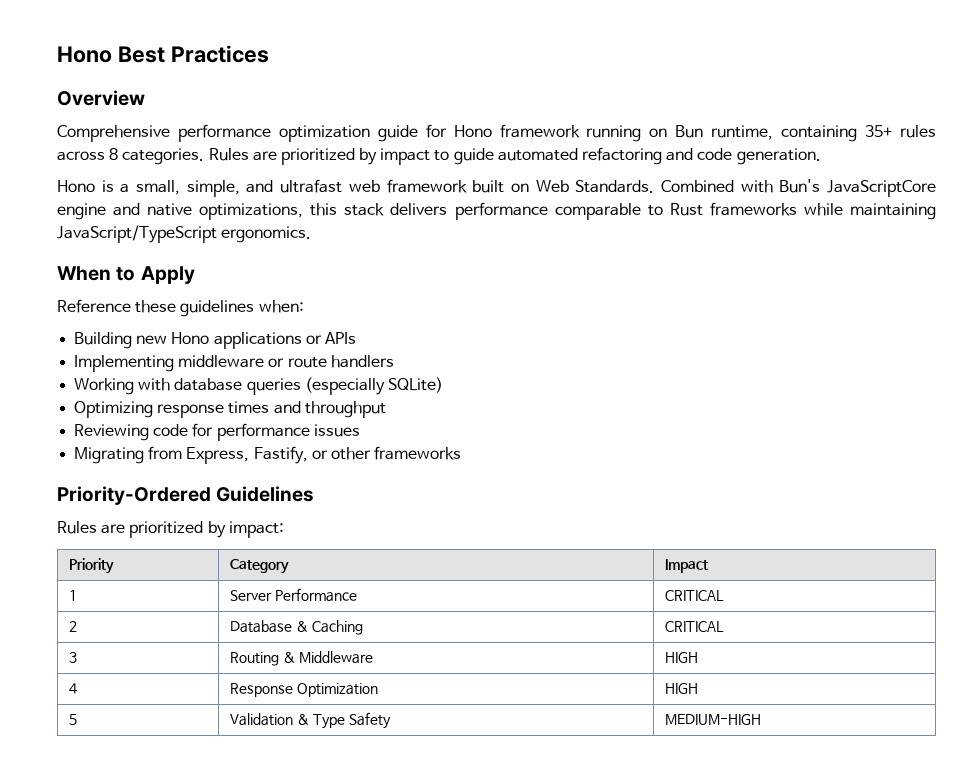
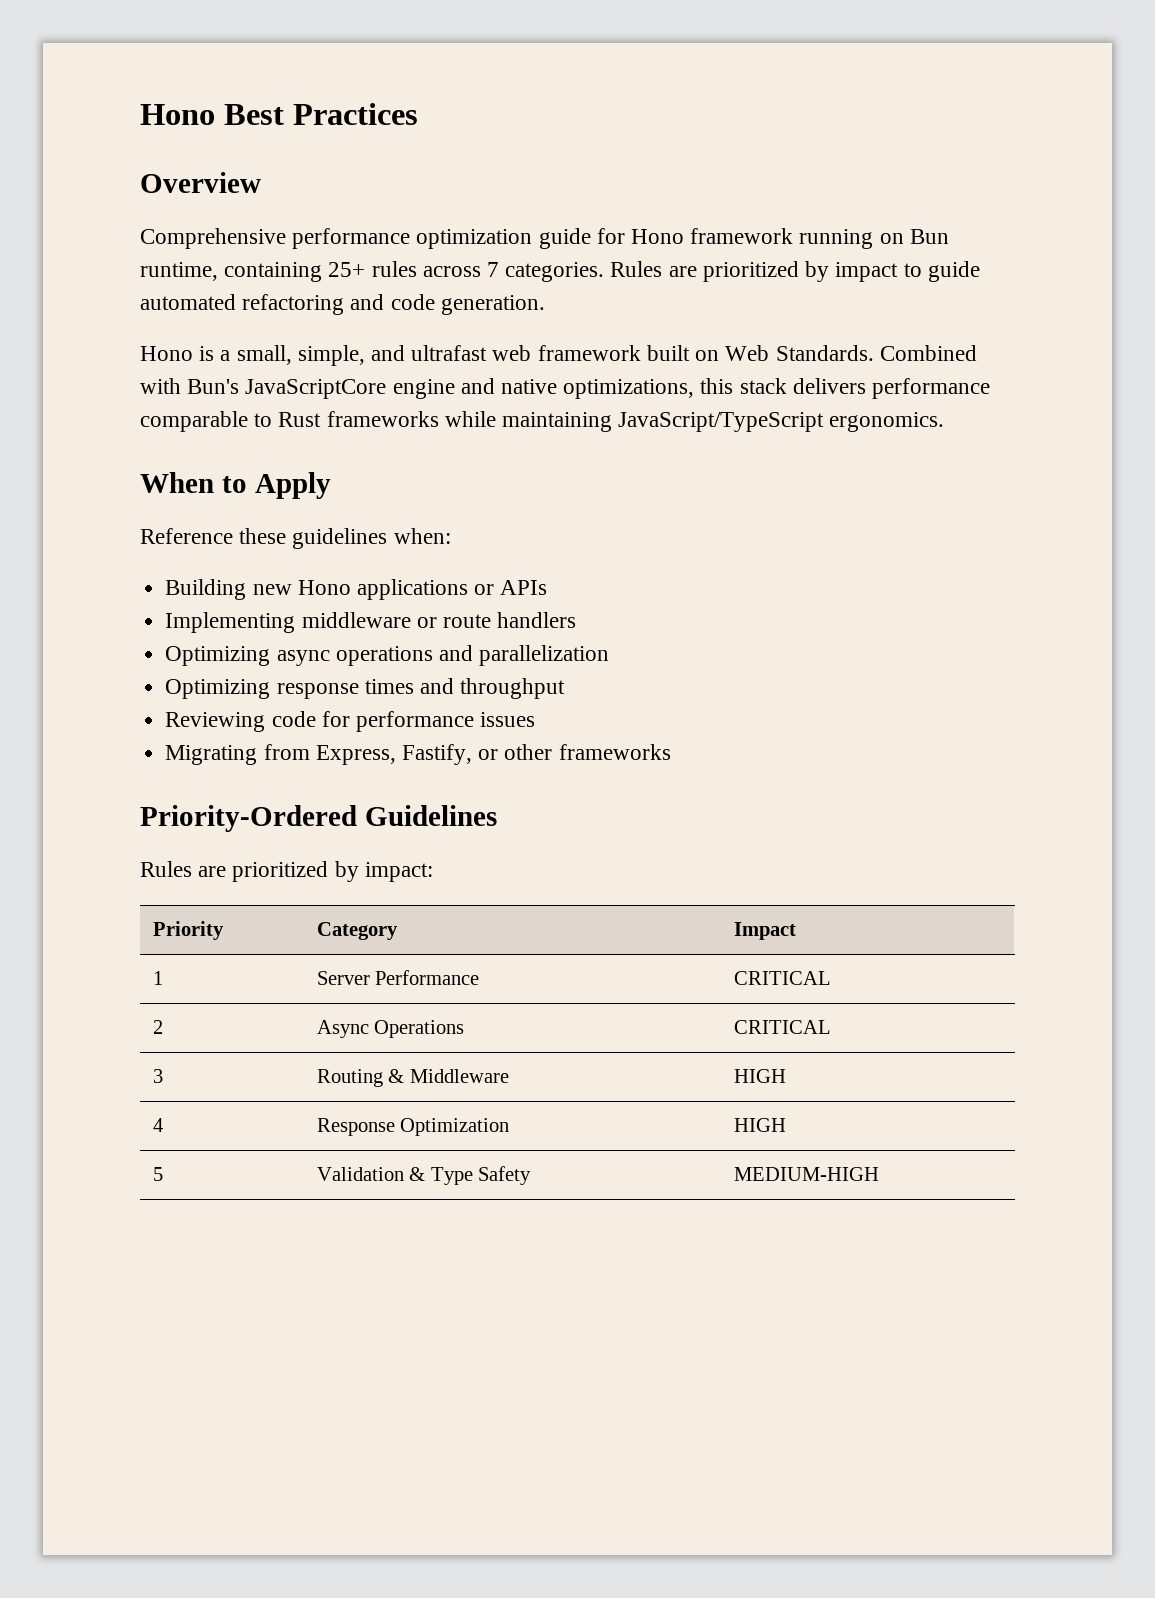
- Comprehensive performance optimization guide for Hono framework running on Bun runtime, containing 35+ rules across 8 categories.
+ Comprehensive performance optimization guide for Hono framework running on Bun runtime, containing 25+ rules across 7 categories.
- Working with database queries (especially SQLite)
+ Optimizing async operations and parallelization
- 2 | Database & Caching | CRITICAL
+ 2 | Async Operations | CRITICAL

